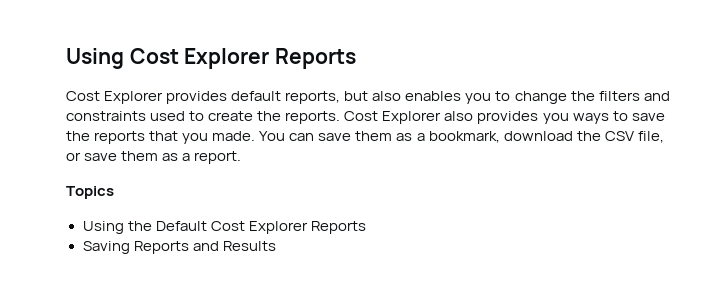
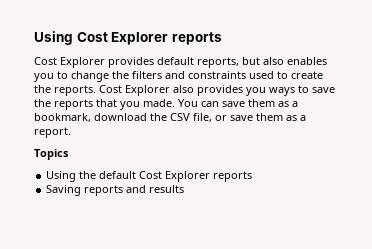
- Using Cost Explorer Reports
+ Using Cost Explorer reports
- Using the Default Cost Explorer Reports
+ Using the default Cost Explorer reports
- Saving Reports and Results
+ Saving reports and results

